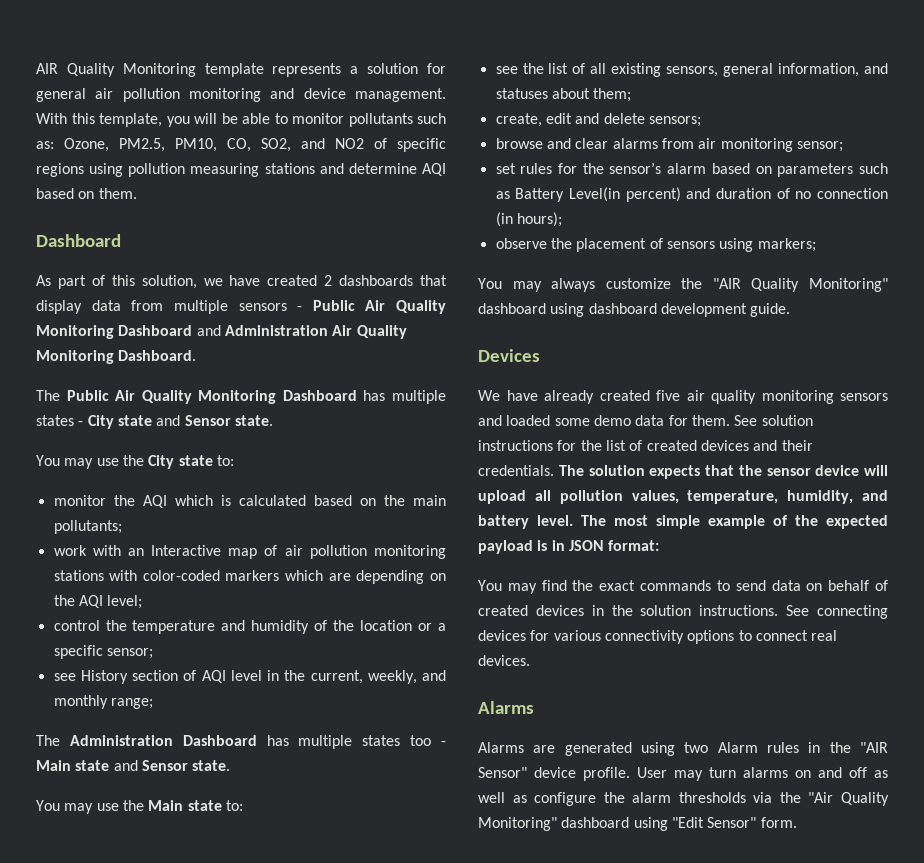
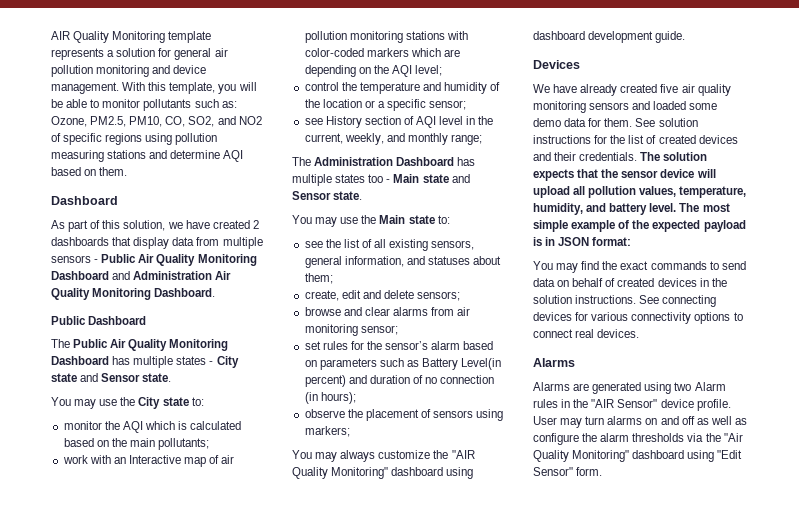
+ Public Dashboard

